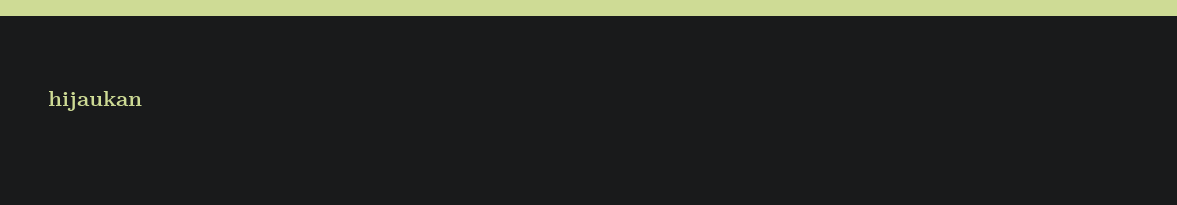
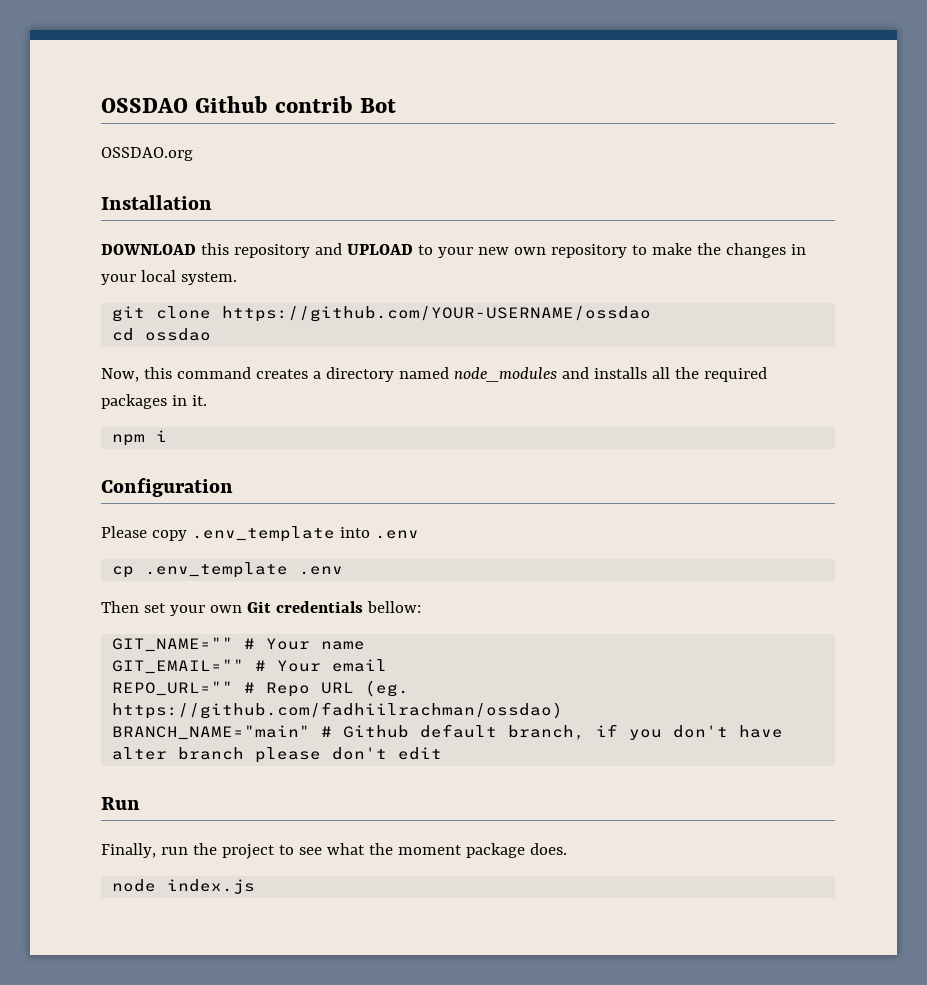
- hijaukan
+ OSSDAO Github contrib Bot
+ OSSDAO.org
+ Installation
+ DOWNLOAD this repository and UPLOAD to your new own repository to make the changes in your local system.
+ git clone https://github.com/YOUR-USERNAME/ossdao
+ cd ossdao
+ Now, this command creates a directory named node_modules and installs all the required packages in it.
+ npm i
+ Configuration
+ Please copy .env_template into .env
+ cp .env_template .env
+ Then set your own Git credentials bellow:
+ GIT_NAME="" # Your name
+ GIT_EMAIL="" # Your email
+ REPO_URL="" # Repo URL (eg. https://github.com/fadhiilrachman/ossdao)
+ BRANCH_NAME="main" # Github default branch, if you don't have alter branch please don't edit
+ Run
+ Finally, run the project to see what the moment package does.
+ node index.js

